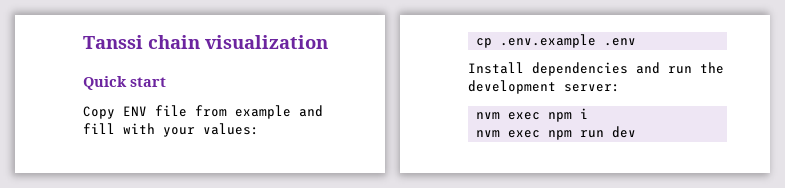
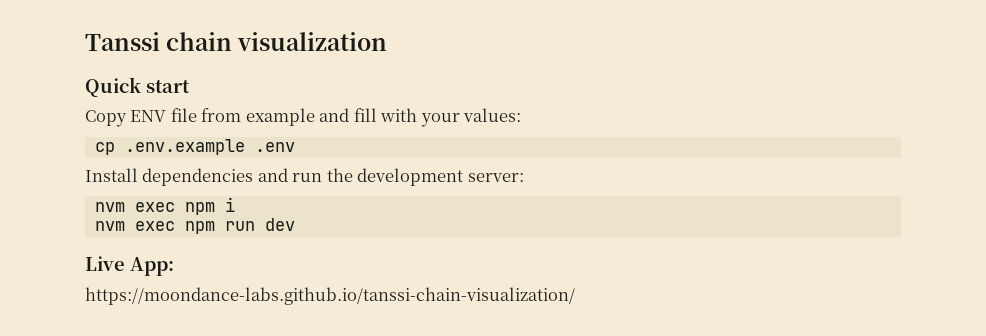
+ Live App:
+ https://moondance-labs.github.io/tanssi-chain-visualization/

